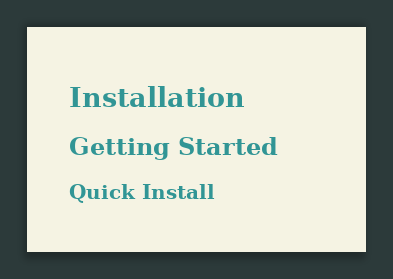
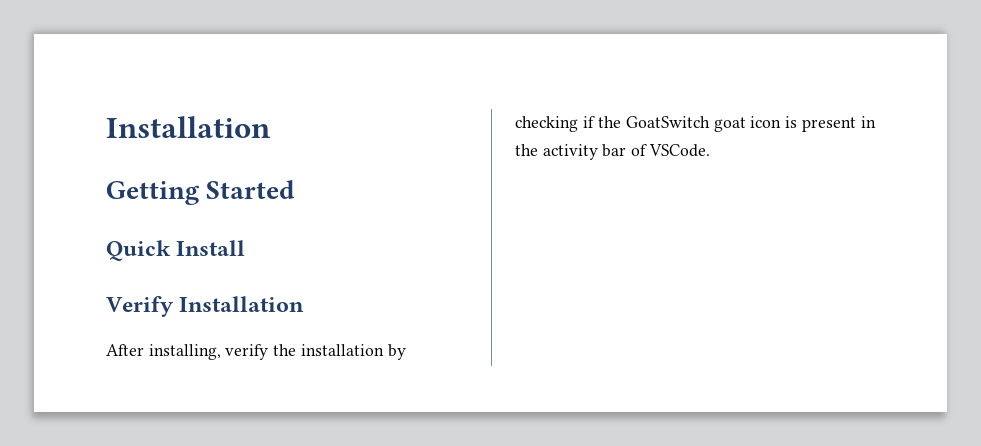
+ Verify Installation
+ After installing, verify the installation by checking if the GoatSwitch goat icon is present in the activity bar of VSCode.

